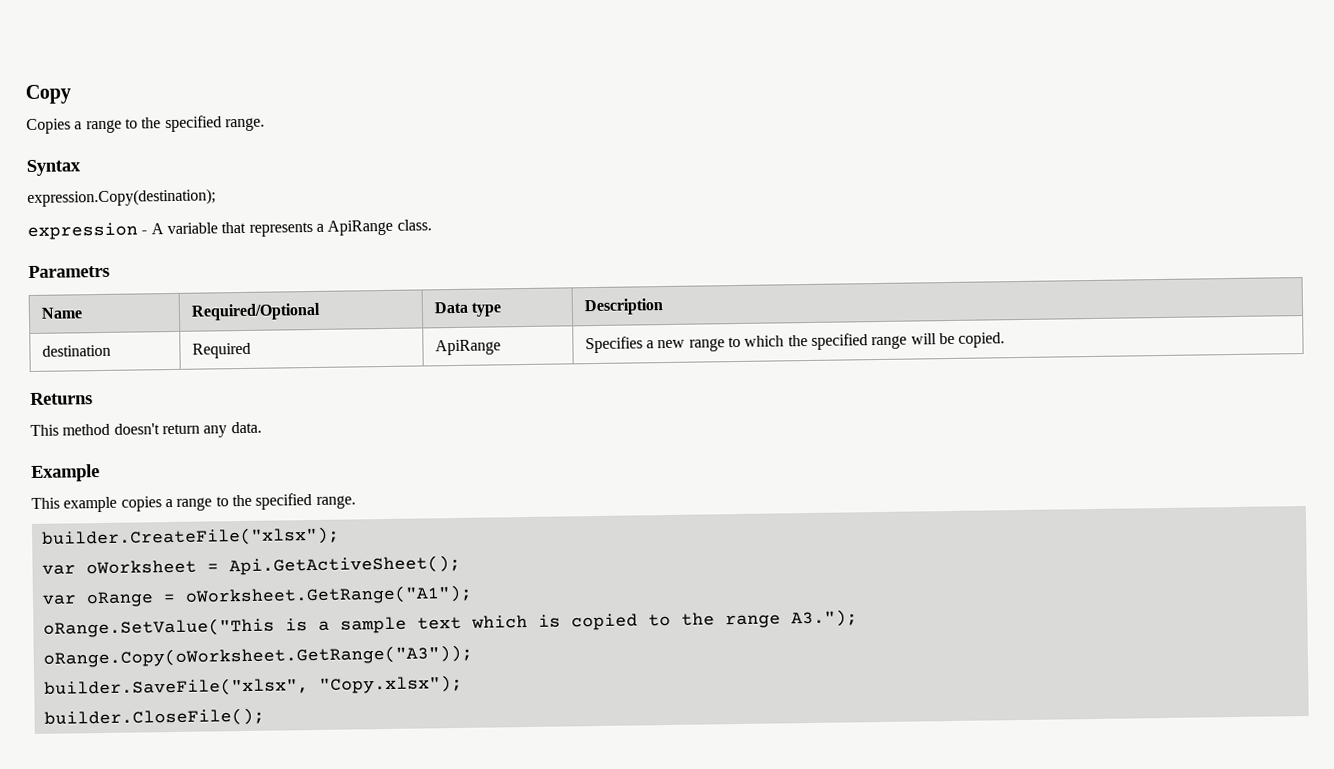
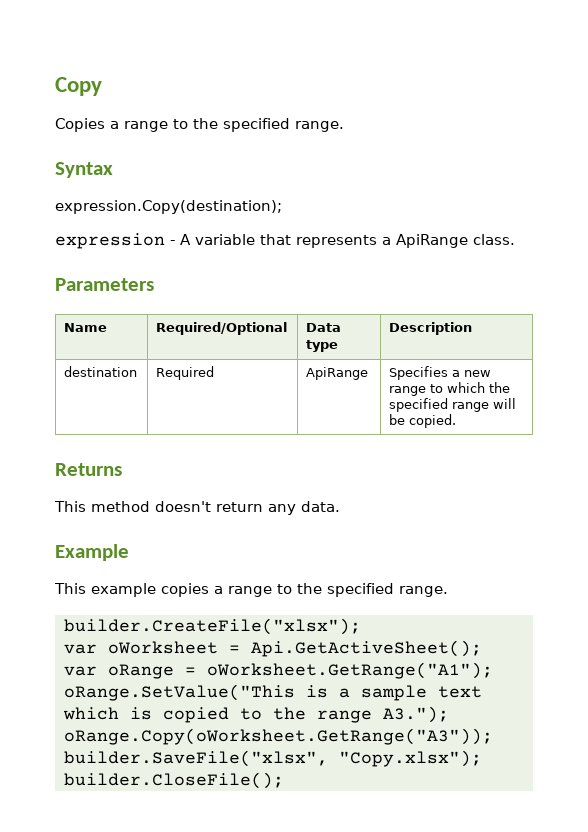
- Parametrs
+ Parameters

